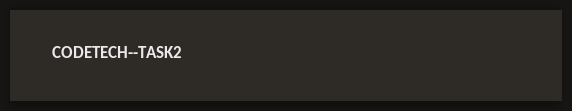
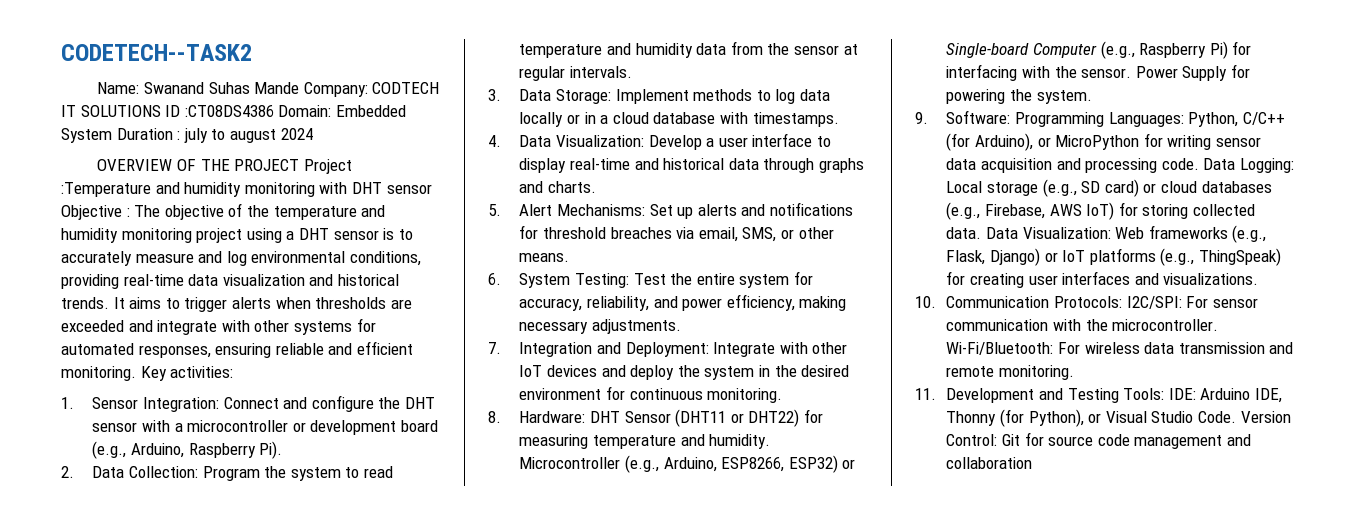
+ Name: Swanand Suhas Mande Company: CODTECH IT SOLUTIONS ID :CT08DS4386 Domain: Embedded System Duration : july to august 2024
+ OVERVIEW OF THE PROJECT Project :Temperature and humidity monitoring with DHT sensor Objective : The objective of the temperature and humidity monitoring project using a DHT sensor is to accurately measure and log environmental conditions, providing real-time data visualization and historical trends. It aims to trigger alerts when thresholds are exceeded and integrate with other systems for automated responses, ensuring reliable and efficient monitoring. Key activities:
+ 1. Sensor Integration: Connect and configure the DHT sensor with a microcontroller or development board (e.g., Arduino, Raspberry Pi).
+ 2. Data Collection: Program the system to read temperature and humidity data from the sensor at regular intervals.
+ 3. Data Storage: Implement methods to log data locally or in a cloud database with timestamps.
+ 4. Data Visualization: Develop a user interface to display real-time and historical data through graphs and charts.
+ 5. Alert Mechanisms: Set up alerts and notifications for threshold breaches via email, SMS, or other means.
+ 6. System Testing: Test the entire system for accuracy, reliability, and power efficiency, making necessary adjustments.
+ 7. Integration and Deployment: Integrate with other IoT devices and deploy the system in the desired environment for continuous monitoring.
+ 8. Hardware: DHT Sensor (DHT11 or DHT22) for measuring temperature and humidity. Microcontroller (e.g., Arduino, ESP8266, ESP32) or Single-board Computer (e.g., Raspberry Pi) for interfacing with the sensor. Power Supply for powering the system.
+ 9. Software: Programming Languages: Python, C/C++ (for Arduino), or MicroPython for writing sensor data acquisition and processing code. Data Logging: Local storage (e.g., SD card) or cloud databases (e.g., Firebase, AWS IoT) for storing collected data. Data Visualization: Web frameworks (e.g., Flask, Django) or IoT platforms (e.g., ThingSpeak) for creating user interfaces and visualizations.
+ 10. Communication Protocols: I2C/SPI: For sensor communication with the microcontroller. Wi-Fi/Bluetooth: For wireless data transmission and remote monitoring.
+ 11. Development and Testing Tools: IDE: Arduino IDE, Thonny (for Python), or Visual Studio Code. Version Control: Git for source code management and collaboration

